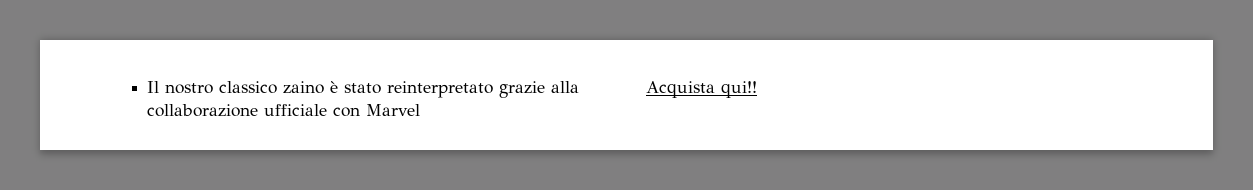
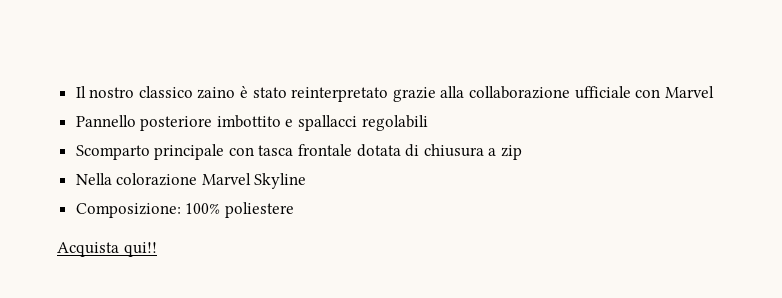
+ Pannello posteriore imbottito e spallacci regolabili
+ Scomparto principale con tasca frontale dotata di chiusura a zip
+ Nella colorazione Marvel Skyline
+ Composizione: 100% poliestere

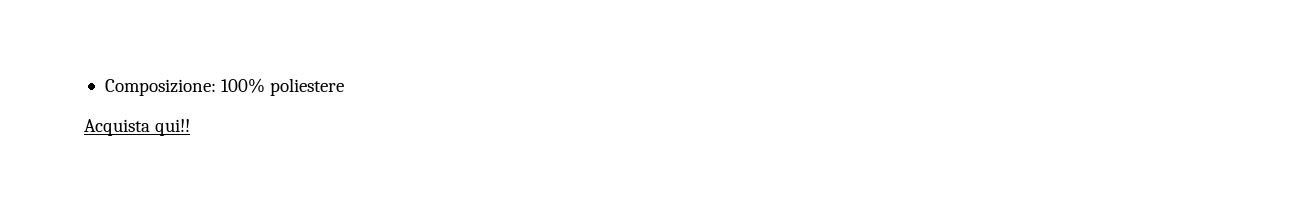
- Il nostro classico zaino è stato reinterpretato grazie alla collaborazione ufficiale con Marvel
- Pannello posteriore imbottito e spallacci regolabili
- Scomparto principale con tasca frontale dotata di chiusura a zip
- Nella colorazione Marvel Skyline

